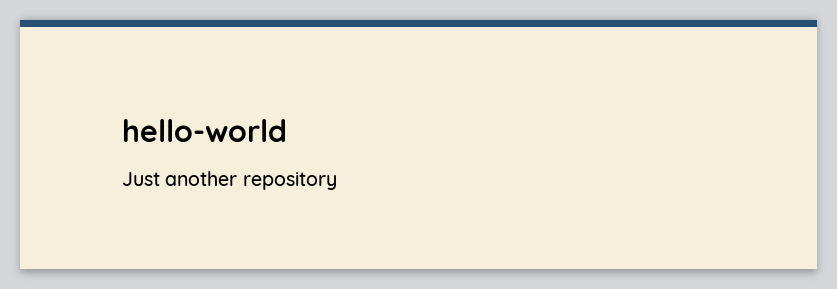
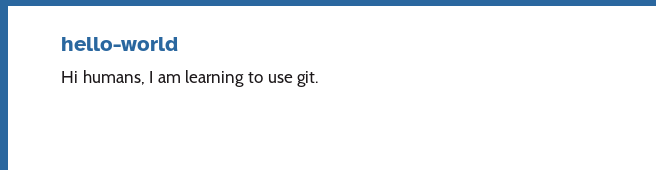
- Just another repository
+ Hi humans, I am learning to use git.

